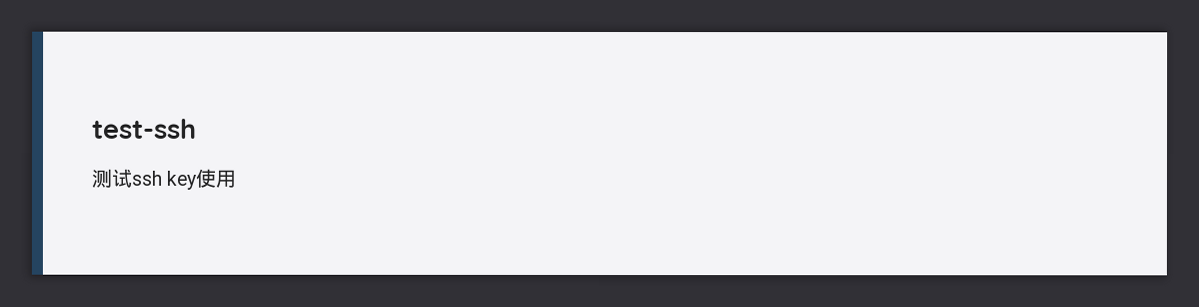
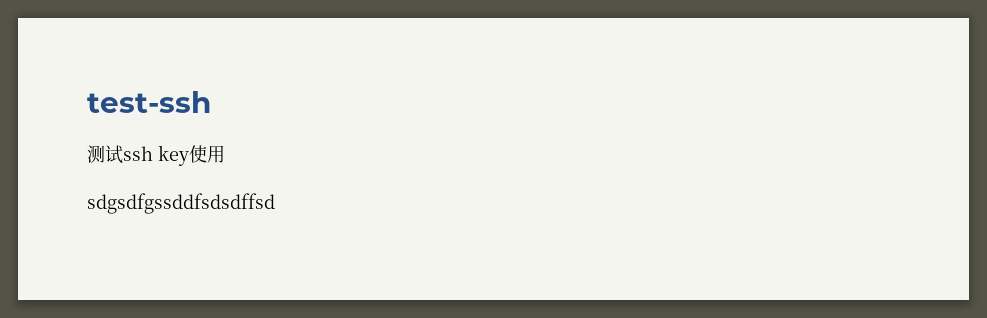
+ sdgsdfgssddfsdsdffsd

